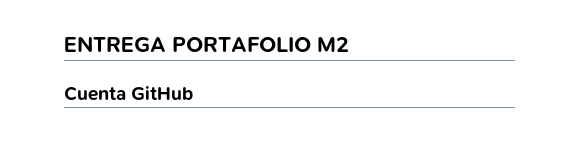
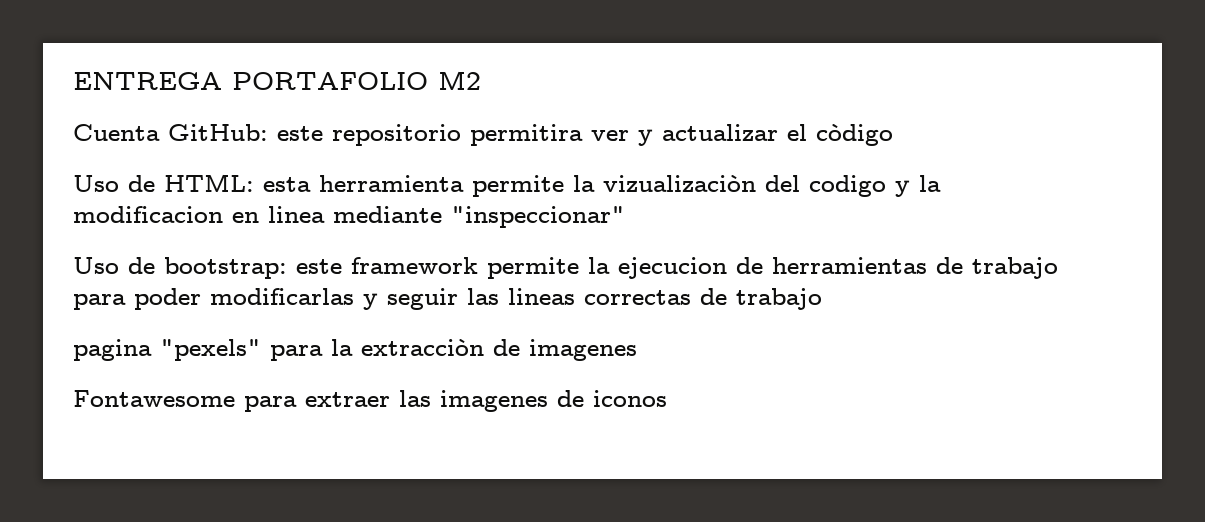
- Cuenta GitHub
+ Cuenta GitHub: este repositorio permitira ver y actualizar el còdigo
+ Uso de HTML: esta herramienta permite la vizualizaciòn del codigo y la modificacion en linea mediante "inspeccionar"
+ Uso de bootstrap: este framework permite la ejecucion de herramientas de trabajo para poder modificarlas y seguir las lineas correctas de trabajo
+ pagina "pexels" para la extracciòn de imagenes
+ Fontawesome para extraer las imagenes de iconos

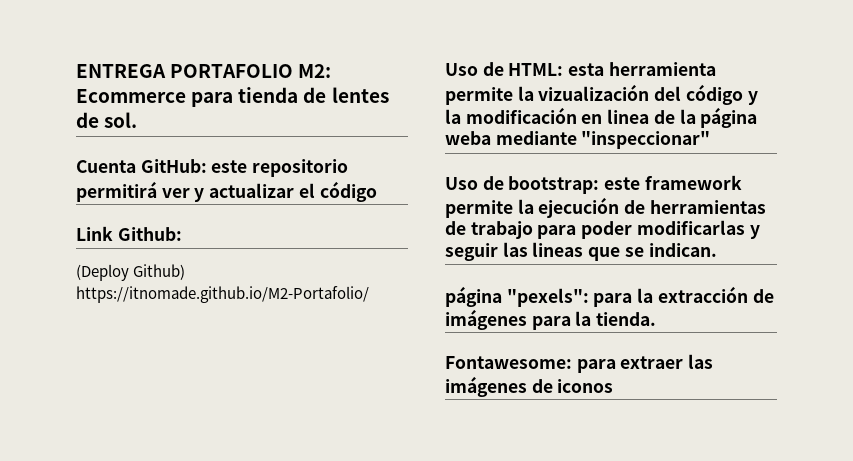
- ENTREGA PORTAFOLIO M2
+ ENTREGA PORTAFOLIO M2: Ecommerce para tienda de lentes de sol.
- Cuenta GitHub: este repositorio permitira ver y actualizar el còdigo
+ Cuenta GitHub: este repositorio permitirá ver y actualizar el código
+ Link Github:
+ (Deploy Github) https://itnomade.github.io/M2-Portafolio/
- Uso de HTML: esta herramienta permite la vizualizaciòn del codigo y la modificacion en linea mediante "inspeccionar"
+ Uso de HTML: esta herramienta permite la vizualización del código y la modificación en linea de la página weba mediante "inspeccionar"
- Uso de bootstrap: este framework permite la ejecucion de herramientas de trabajo para poder modificarlas y seguir las lineas correctas de trabajo
- pagina "pexels" para la extracciòn de imagenes
- Fontawesome para extraer las imagenes de iconos
+ Uso de bootstrap: este framework permite la ejecución de herramientas de trabajo para poder modificarlas y seguir las lineas que se indican.
+ página "pexels": para la extracción de imágenes para la tienda.
+ Fontawesome: para extraer las imágenes de iconos

